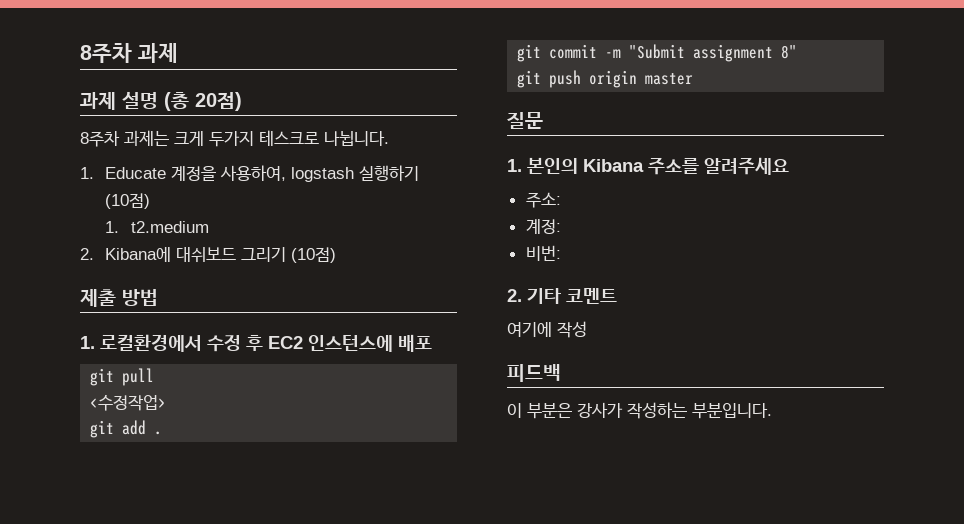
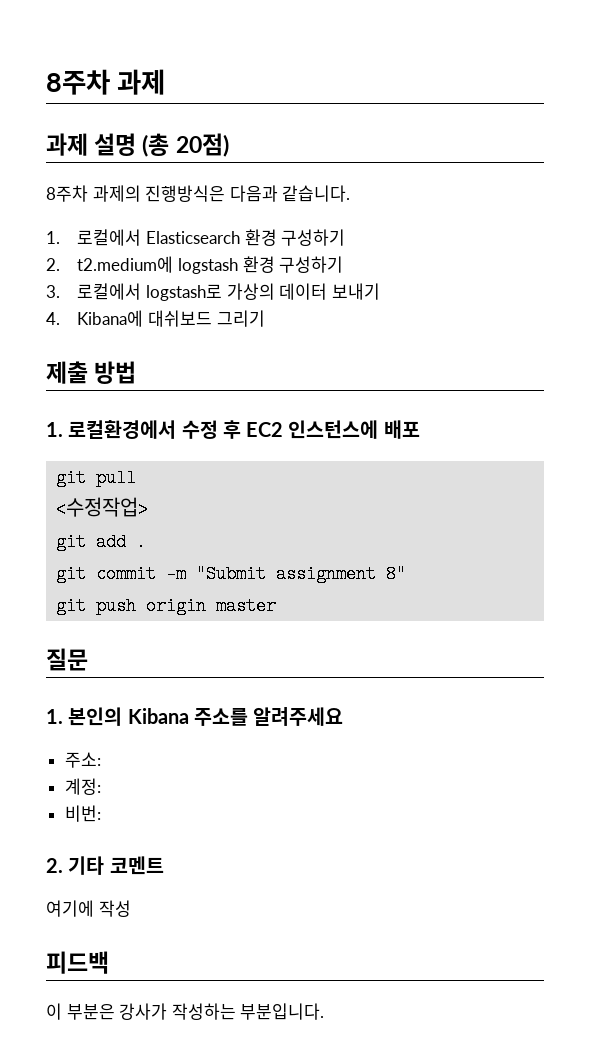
- 8주차 과제는 크게 두가지 테스크로 나뉩니다.
- 1. Educate 계정을 사용하여, logstash 실행하기 (10점)
- 1. t2.medium
- 2. Kibana에 대쉬보드 그리기 (10점)
+ 8주차 과제의 진행방식은 다음과 같습니다.
+ 1. 로컬에서 Elasticsearch 환경 구성하기
+ 2. t2.medium에 logstash 환경 구성하기
+ 3. 로컬에서 logstash로 가상의 데이터 보내기
+ 4. Kibana에 대쉬보드 그리기

